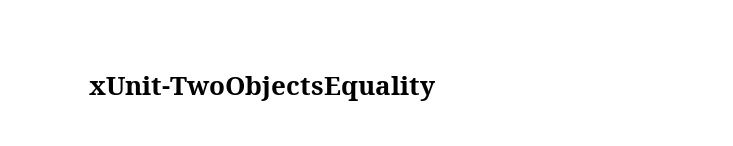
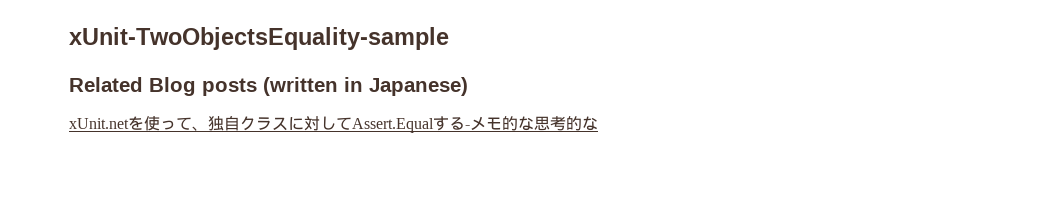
- xUnit-TwoObjectsEquality
+ xUnit-TwoObjectsEquality-sample
+ Related Blog posts (written in Japanese)
+ xUnit.netを使って、独自クラスに対してAssert.Equalする-メモ的な思考的な

